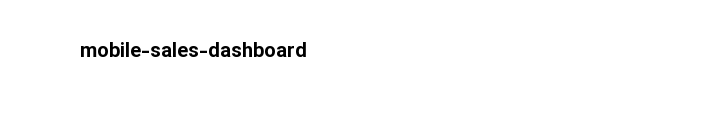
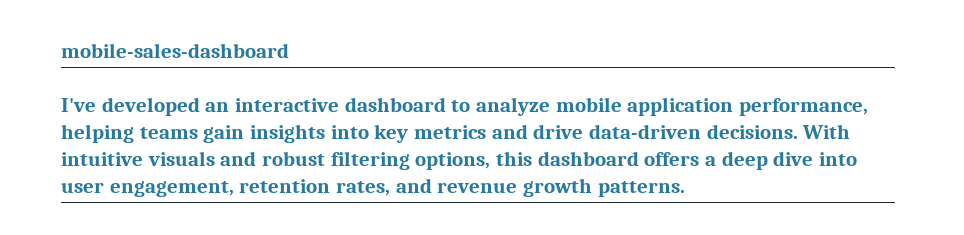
+ I've developed an interactive dashboard to analyze mobile application performance, helping teams gain insights into key metrics and drive data-driven decisions. With intuitive visuals and robust filtering options, this dashboard offers a deep dive into user engagement, retention rates, and revenue growth patterns.

